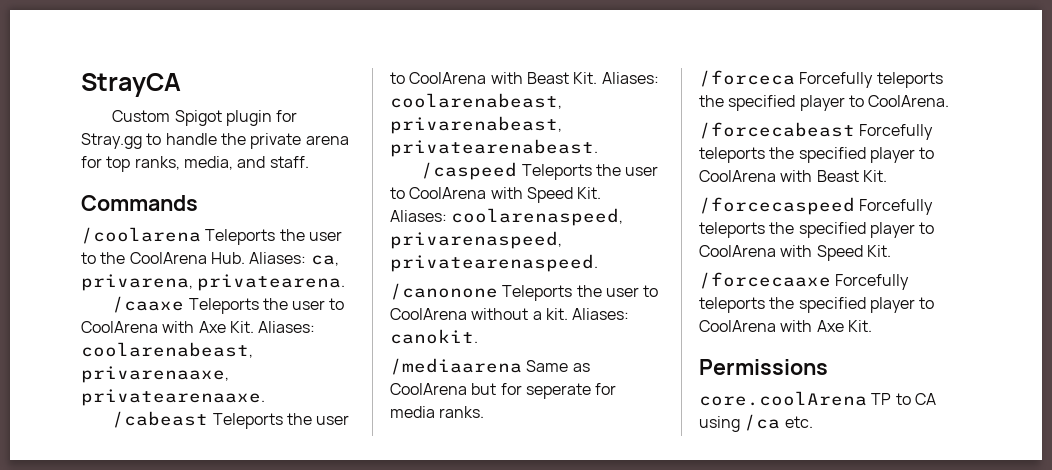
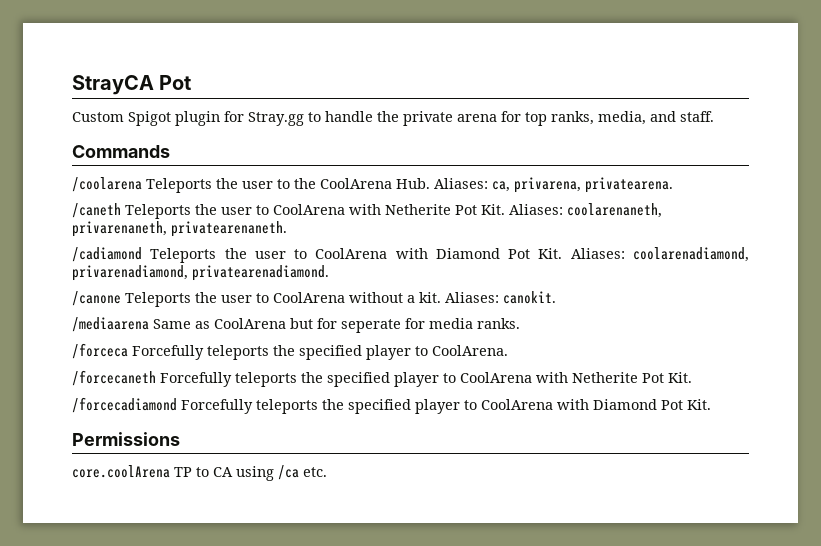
- StrayCA
+ StrayCA Pot
- /caaxe Teleports the user to CoolArena with Axe Kit. Aliases: coolarenabeast, privarenaaxe, privatearenaaxe.
- /cabeast Teleports the user to CoolArena with Beast Kit. Aliases: coolarenabeast, privarenabeast, privatearenabeast.
- /caspeed Teleports the user to CoolArena with Speed Kit. Aliases: coolarenaspeed, privarenaspeed, privatearenaspeed.
- /canonone Teleports the user to CoolArena without a kit.
+ /caneth Teleports the user to CoolArena with Netherite Pot Kit. Aliases: coolarenaneth, privarenaneth, privatearenaneth.
+ /cadiamond Teleports the user to CoolArena with Diamond Pot Kit. Aliases: coolarenadiamond, privarenadiamond, privatearenadiamond.
+ /canone Teleports the user to CoolArena without a kit.
- /forcecabeast Forcefully teleports the specified player to CoolArena with Beast Kit.
- /forcecaspeed Forcefully teleports the specified player to CoolArena with Speed Kit.
- /forcecaaxe Forcefully teleports the specified player to CoolArena with Axe Kit.
+ /forcecaneth Forcefully teleports the specified player to CoolArena with Netherite Pot Kit.
+ /forcecadiamond Forcefully teleports the specified player to CoolArena with Diamond Pot Kit.

